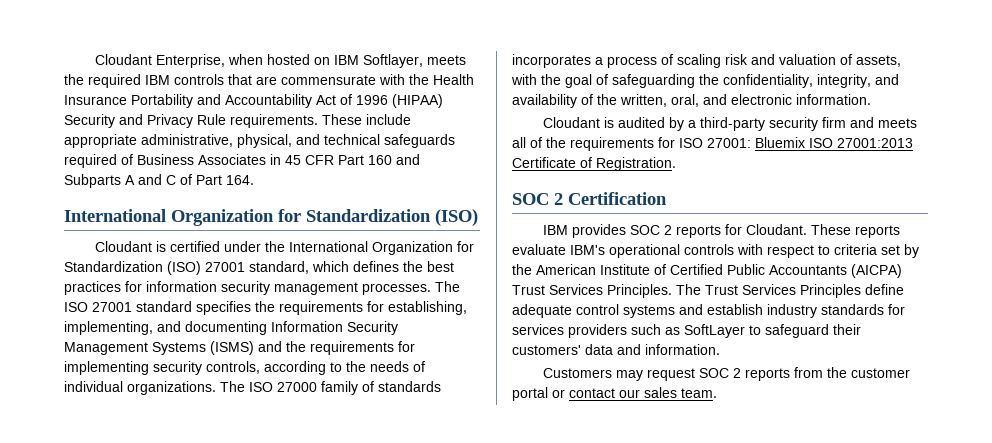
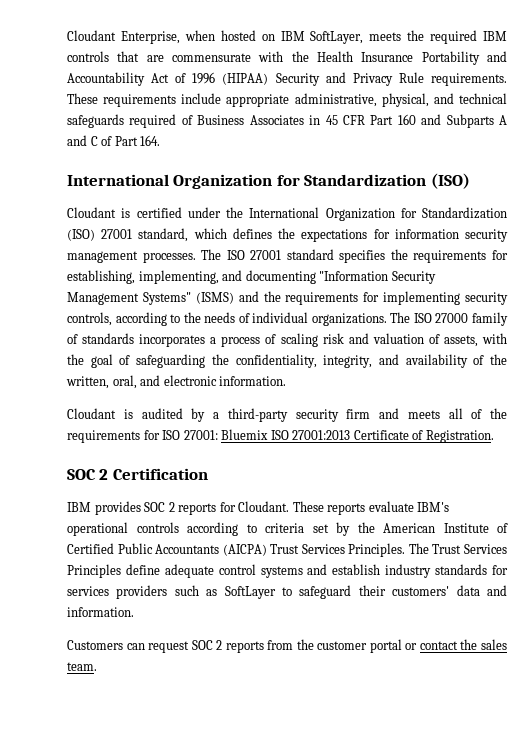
- Cloudant Enterprise, when hosted on IBM Softlayer, meets the required IBM controls that are commensurate with the Health Insurance Portability and Accountability Act of 1996 (HIPAA) Security and Privacy Rule requirements.
+ Cloudant Enterprise, when hosted on IBM SoftLayer, meets the required IBM controls that are commensurate with the Health Insurance Portability and Accountability Act of 1996 (HIPAA) Security and Privacy Rule requirements.
- These include appropriate administrative, physical, and technical safeguards required of Business Associates in 45 CFR Part 160 and Subparts A and C of Part 164.
+ These requirements include appropriate administrative, physical, and technical safeguards required of Business Associates in 45 CFR Part 160 and Subparts A and C of Part 164.
- Cloudant is certified under the International Organization for Standardization (ISO) 27001 standard, which defines the best practices for information security management processes.
+ Cloudant is certified under the International Organization for Standardization (ISO) 27001 standard, which defines the expectations for information security management processes.
- The ISO 27001 standard specifies the requirements for establishing, implementing, and documenting Information Security Management Systems (ISMS) and the requirements for implementing security controls, according to the needs of individual organizations.
+ The ISO 27001 standard specifies the requirements for establishing, implementing, and documenting "Information Security Management Systems" (ISMS) and the requirements for implementing security controls, according to the needs of individual organizations.
- These reports evaluate IBM's operational controls with respect to criteria set by the American Institute of Certified Public Accountants (AICPA) Trust Services Principles.
+ These reports evaluate IBM's operational controls according to criteria set by the American Institute of Certified Public Accountants (AICPA) Trust Services Principles.
- Customers may request SOC 2 reports from the customer portal or contact our sales team.
+ Customers can request SOC 2 reports from the customer portal or contact the sales team.

